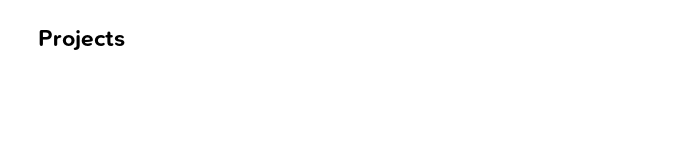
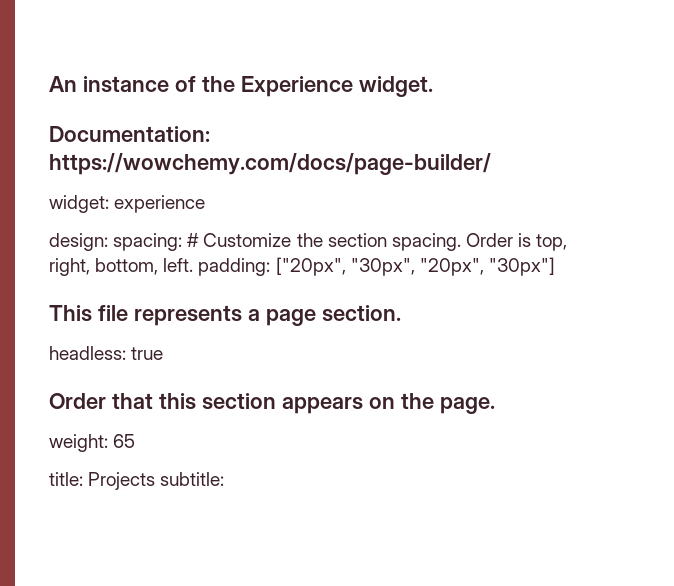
- Projects
+ An instance of the Experience widget.
+ Documentation: https://wowchemy.com/docs/page-builder/
+ widget: experience
+ design: spacing: # Customize the section spacing. Order is top, right, bottom, left. padding: ["20px", "30px", "20px", "30px"]
+ This file represents a page section.
+ headless: true
+ Order that this section appears on the page.
+ weight: 65
+ title: Projects subtitle:

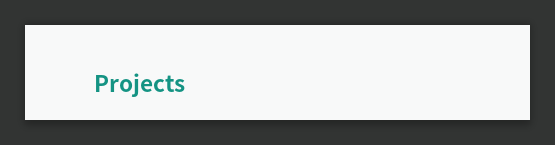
- An instance of the Experience widget.
- Documentation: https://wowchemy.com/docs/page-builder/
- widget: experience
- design: spacing: # Customize the section spacing. Order is top, right, bottom, left. padding: ["20px", "30px", "20px", "30px"]
- This file represents a page section.
- headless: true
- Order that this section appears on the page.
- weight: 65
- title: Projects subtitle:
+ Projects

